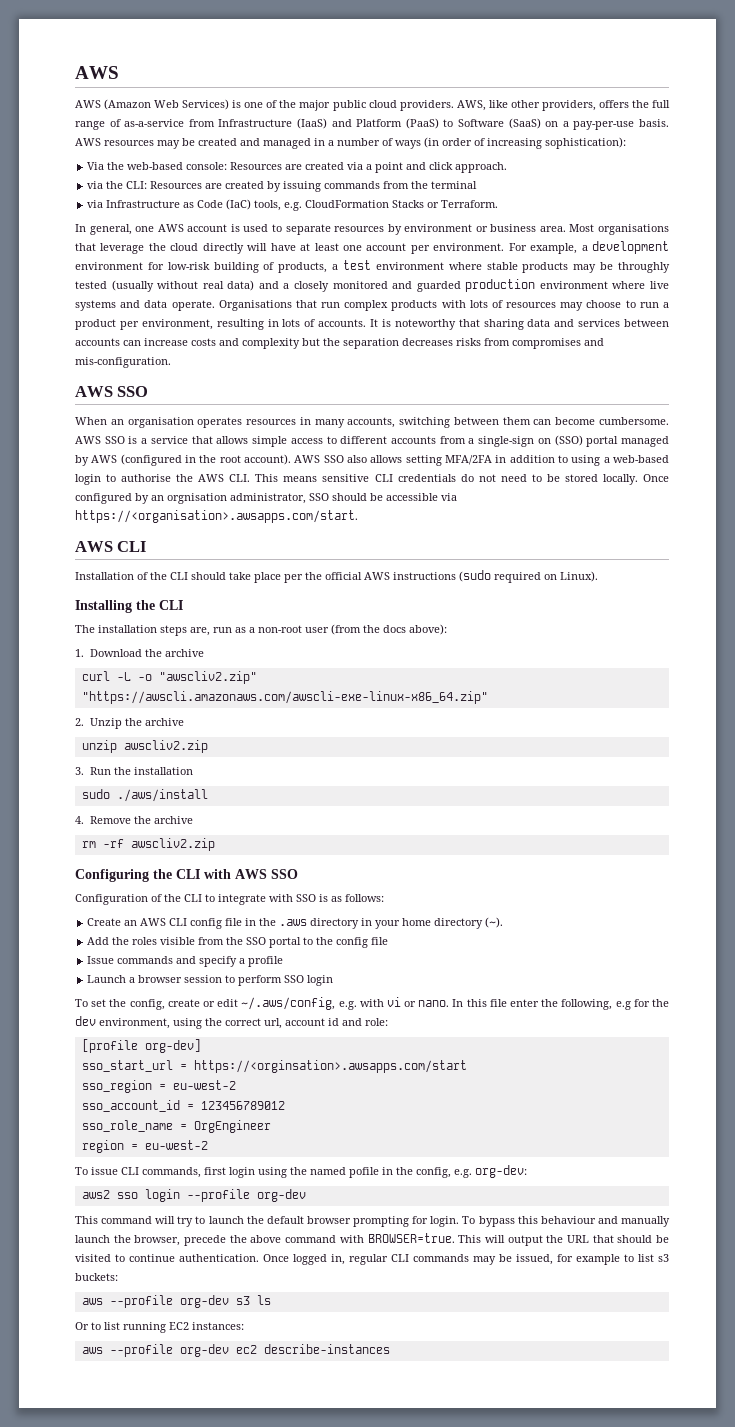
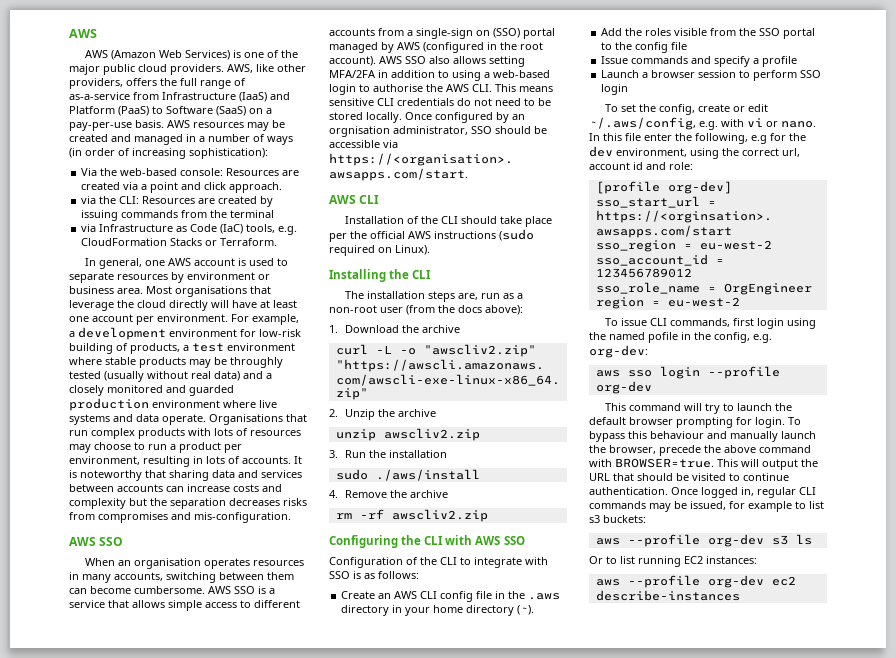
- aws2 sso login --profile org-dev
+ aws sso login --profile org-dev

